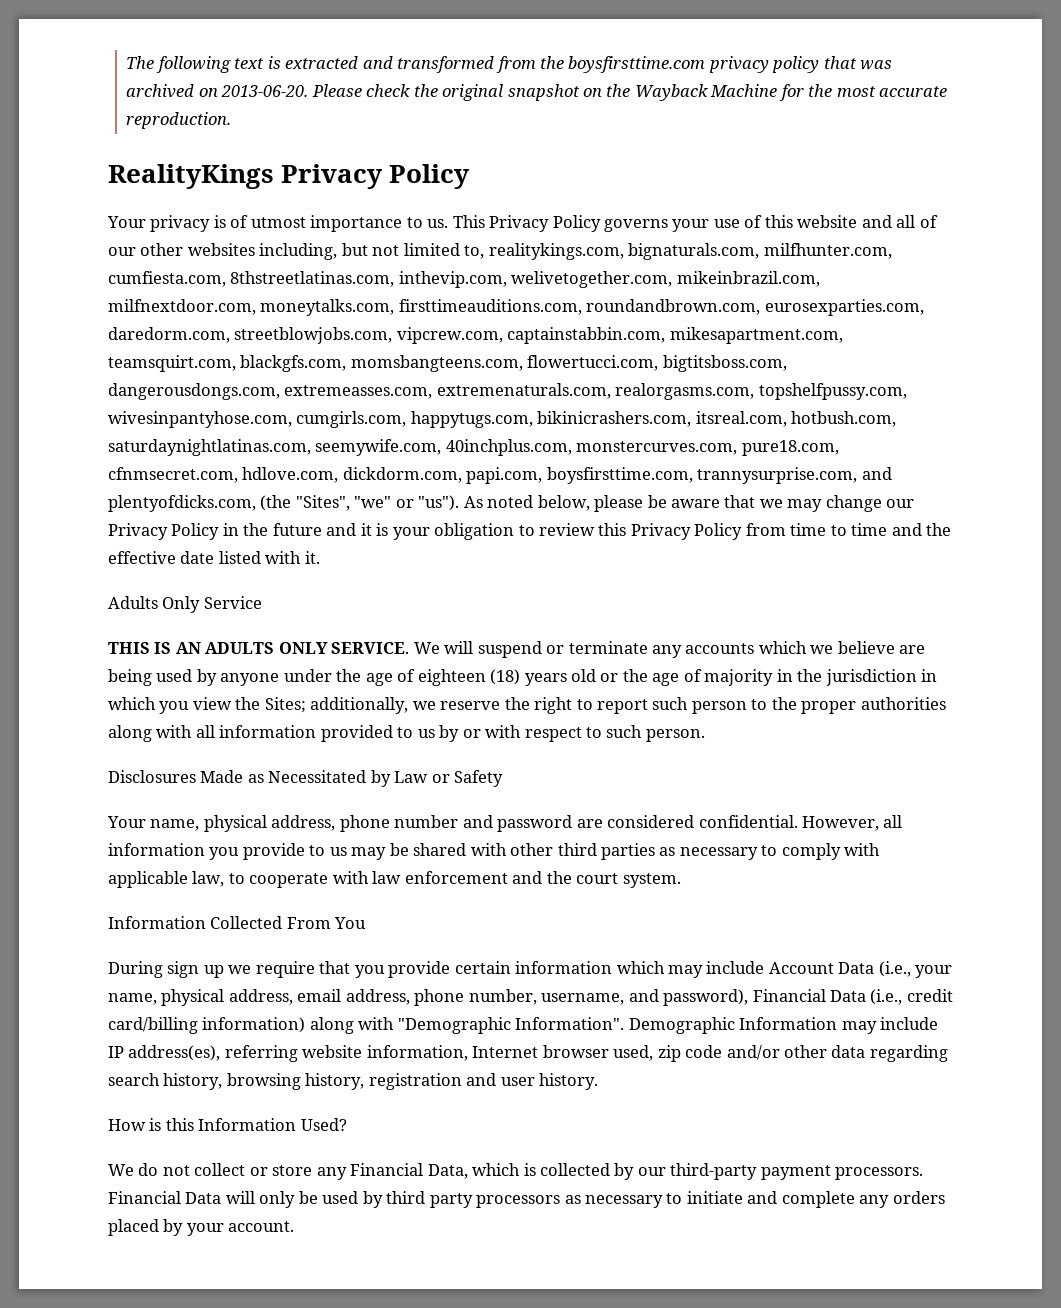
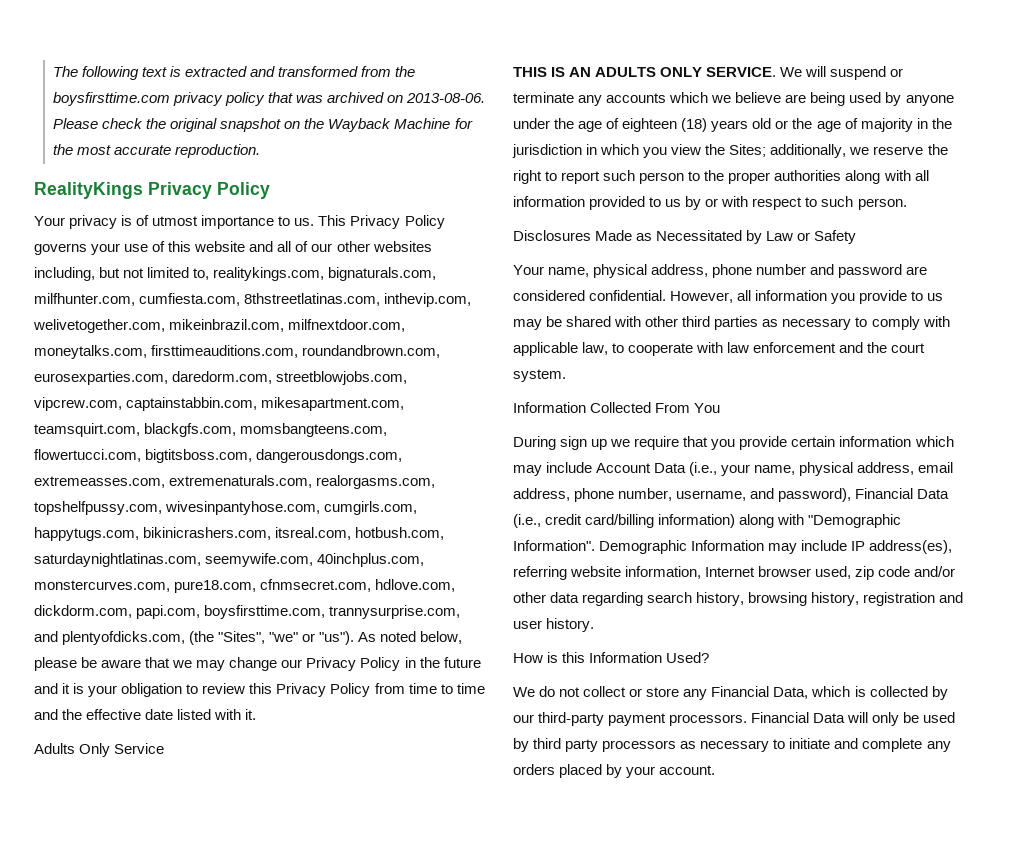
- The following text is extracted and transformed from the boysfirsttime.com privacy policy that was archived on 2013-06-20.
+ The following text is extracted and transformed from the boysfirsttime.com privacy policy that was archived on 2013-08-06.

